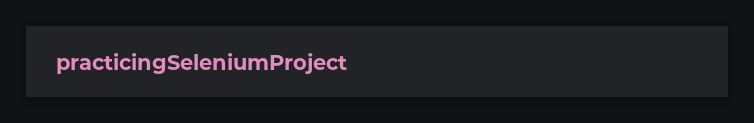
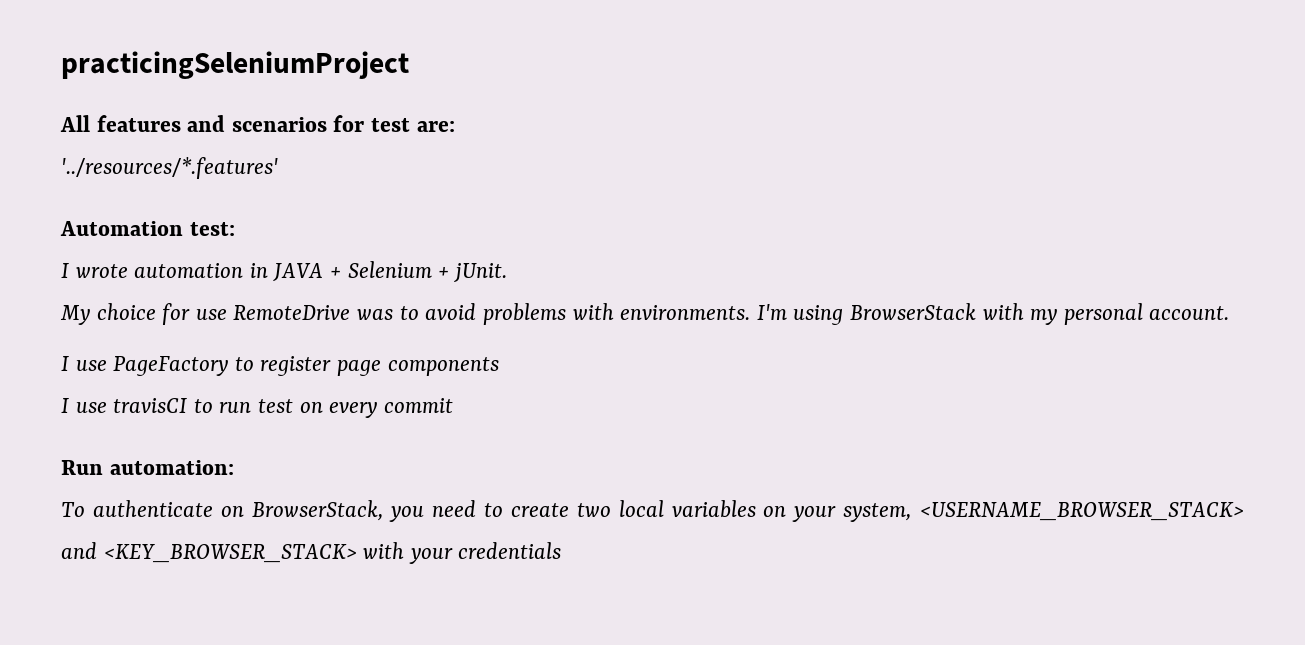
+ All features and scenarios for test are:
+ '../resources/*.features'
+ Automation test:
+ I wrote automation in JAVA + Selenium + jUnit.
+ My choice for use RemoteDrive was to avoid problems with environments. I'm using BrowserStack with my personal account.
+ I use PageFactory to register page components
+ I use travisCI to run test on every commit
+ Run automation:
+ To authenticate on BrowserStack, you need to create two local variables on your system, <USERNAME_BROWSER_STACK> and <KEY_BROWSER_STACK> with your credentials

